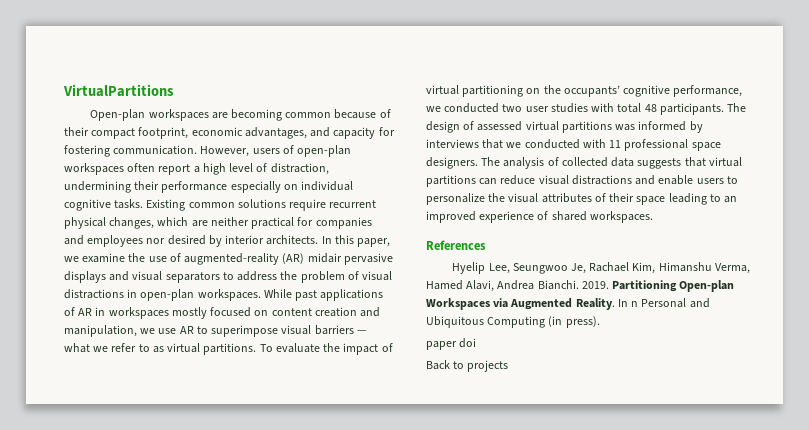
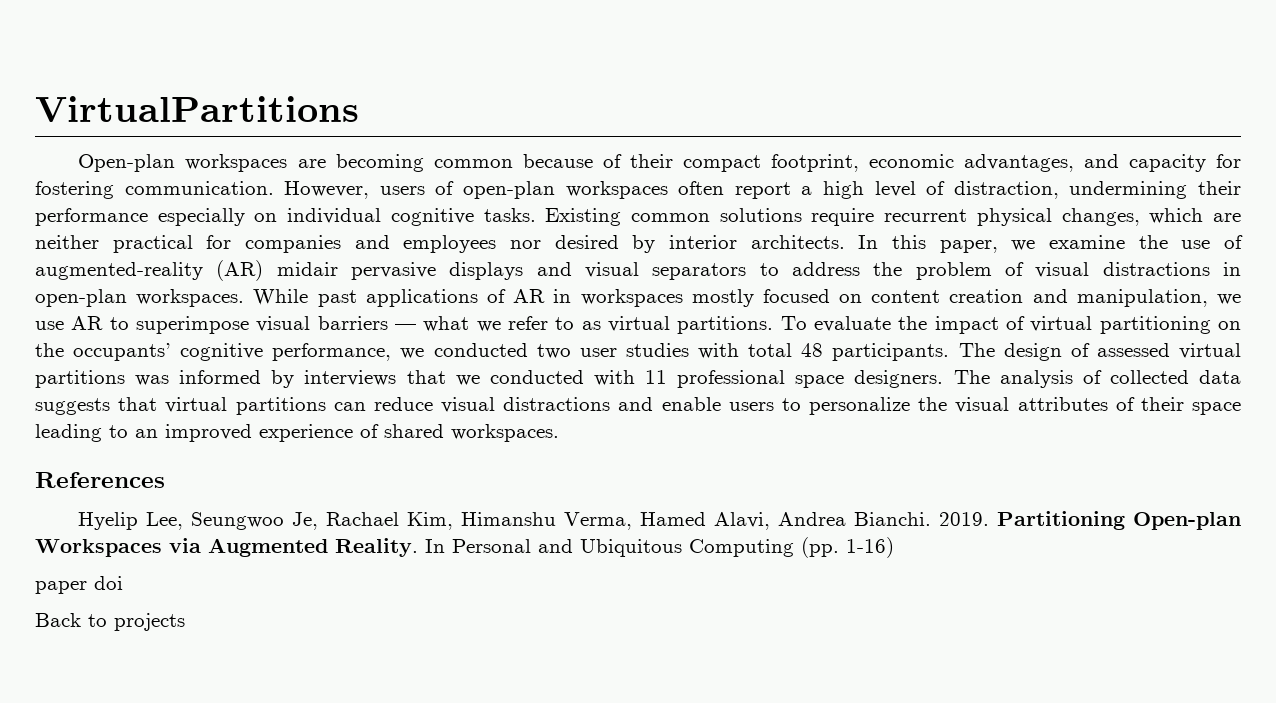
- In n Personal and Ubiquitous Computing (in press).
+ In Personal and Ubiquitous Computing (pp. 1-16)

